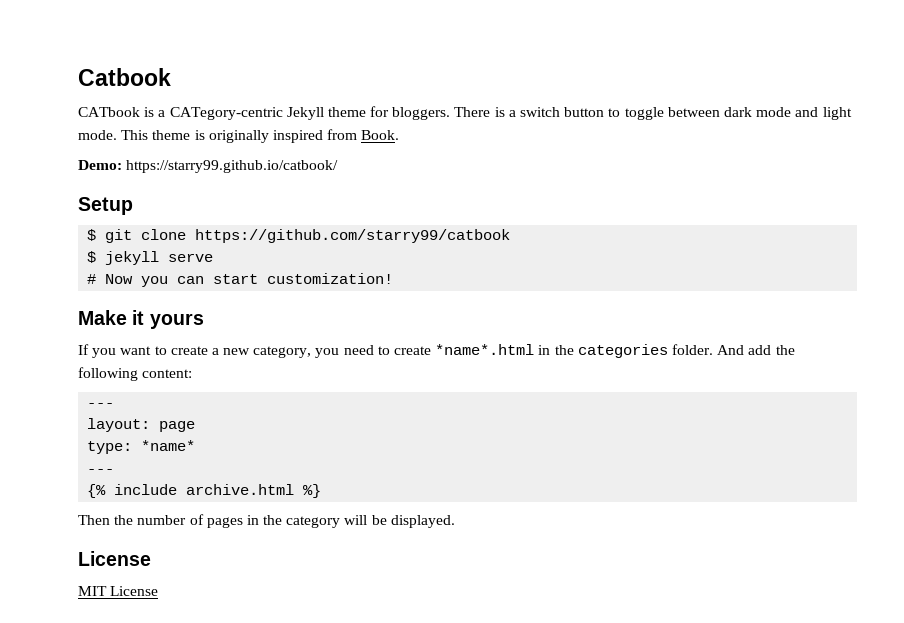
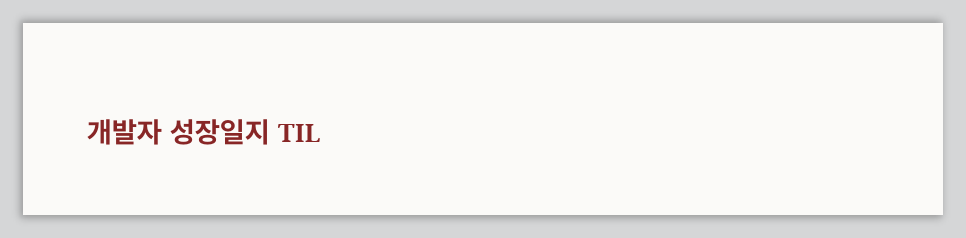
- Catbook
- CATbook is a CATegory-centric Jekyll theme for bloggers. There is a switch button to toggle between dark mode and light mode. This theme is originally inspired from Book.
- Demo: https://starry99.github.io/catbook/
- Setup
- $ git clone https://github.com/starry99/catbook
- $ jekyll serve
- # Now you can start customization!
- Make it yours
- If you want to create a new category, you need to create *name*.html in the categories folder. And add the following content:
- ---
- layout: page
- type: *name*
- ---
- {% include archive.html %}
- Then the number of pages in the category will be displayed.
- License
- MIT License
+ 개발자 성장일지 TIL

